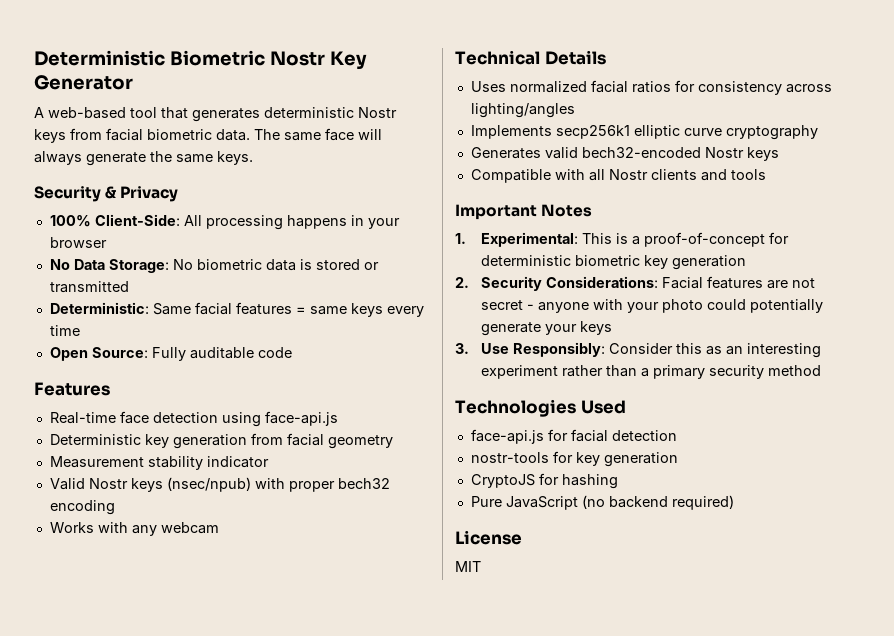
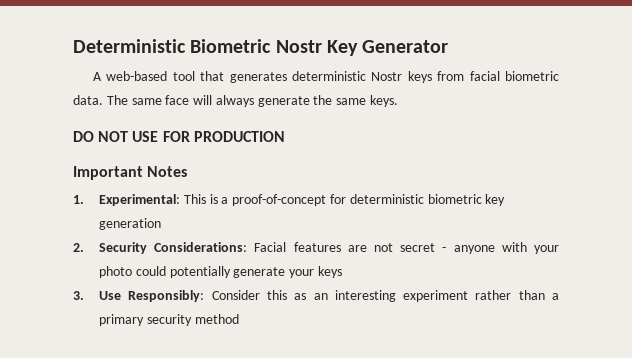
- Security & Privacy
- 100% Client-Side: All processing happens in your browser
- No Data Storage: No biometric data is stored or transmitted
- Deterministic: Same facial features = same keys every time
- Open Source: Fully auditable code
- Features
- Real-time face detection using face-api.js
- Deterministic key generation from facial geometry
- Measurement stability indicator
- Valid Nostr keys (nsec/npub) with proper bech32 encoding
- Works with any webcam
- Technical Details
- Uses normalized facial ratios for consistency across lighting/angles
- Implements secp256k1 elliptic curve cryptography
- Generates valid bech32-encoded Nostr keys
- Compatible with all Nostr clients and tools
+ DO NOT USE FOR PRODUCTION
- Technologies Used
- face-api.js for facial detection
- nostr-tools for key generation
- CryptoJS for hashing
- Pure JavaScript (no backend required)
- License
- MIT

